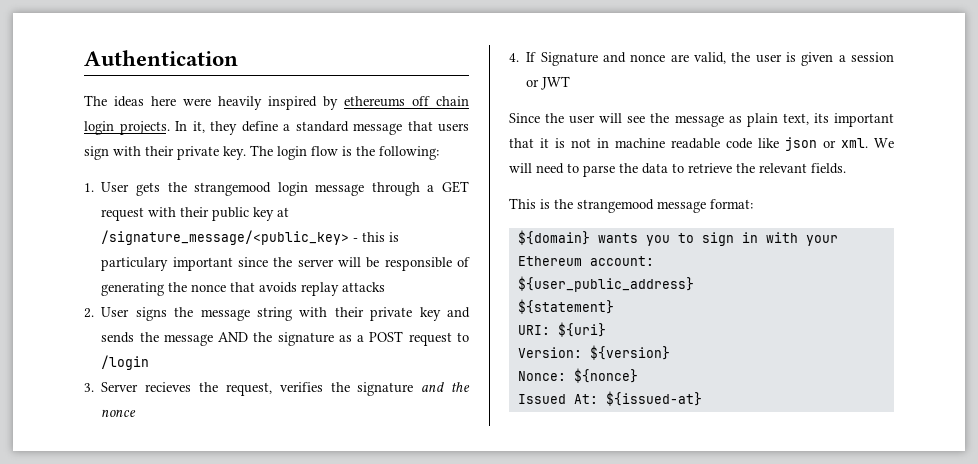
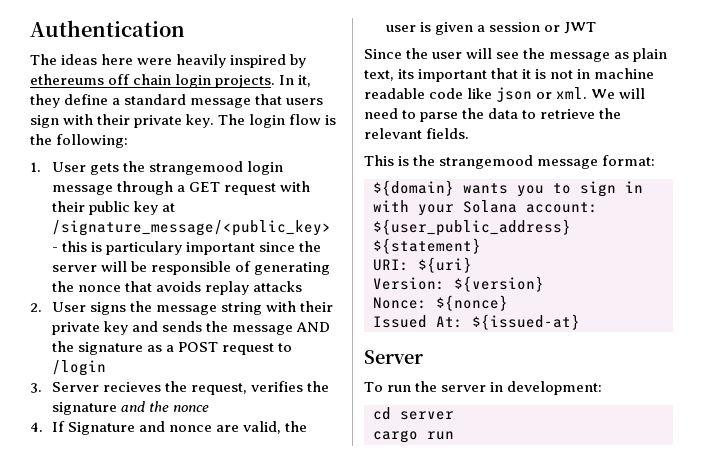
- ${domain} wants you to sign in with your Ethereum account:
+ ${domain} wants you to sign in with your Solana account:
  Issued At: ${issued-at}
+ Server
+ To run the server in development:
+ cd server
+ cargo run

